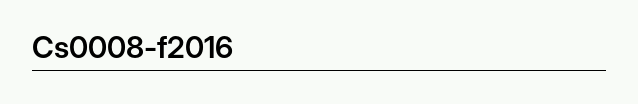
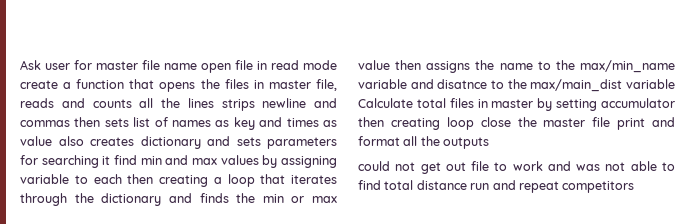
- Cs0008-f2016
+ Ask user for master file name open file in read mode create a function that opens the files in master file, reads and counts all the lines strips newline and commas then sets list of names as key and times as value also creates dictionary and sets parameters for searching it find min and max values by assigning variable to each then creating a loop that iterates through the dictionary and finds the min or max value then assigns the name to the max/min_name variable and disatnce to the max/main_dist variable Calculate total files in master by setting accumulator then creating loop close the master file print and format all the outputs
+ could not get out file to work and was not able to find total distance run and repeat competitors

